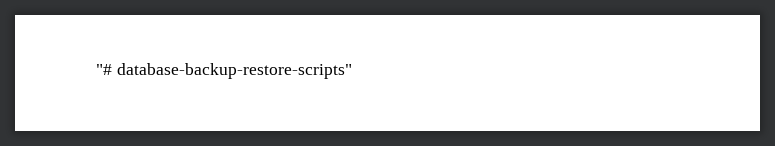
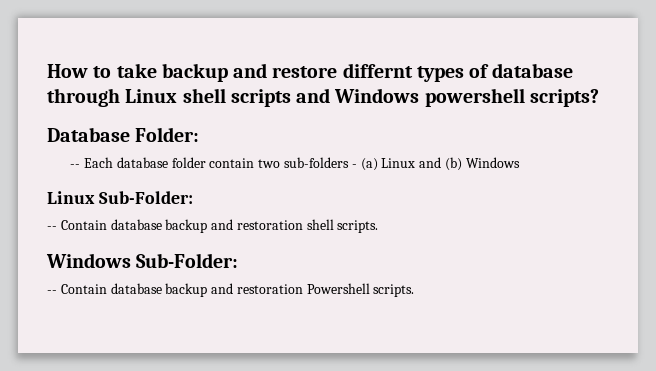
- "# database-backup-restore-scripts"
+ How to take backup and restore differnt types of database through Linux shell scripts and Windows powershell scripts?
+ Database Folder:
+ -- Each database folder contain two sub-folders - (a) Linux and (b) Windows
+ Linux Sub-Folder:
+ -- Contain database backup and restoration shell scripts.
+ Windows Sub-Folder:
+ -- Contain database backup and restoration Powershell scripts.

